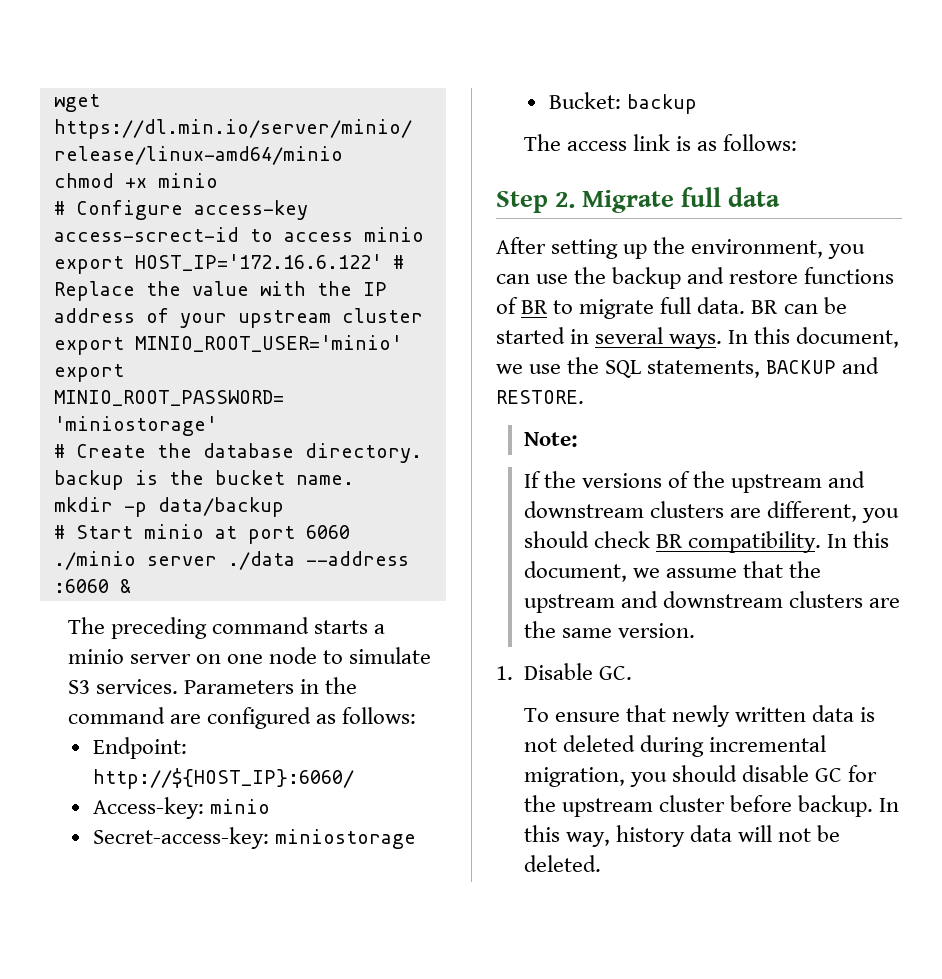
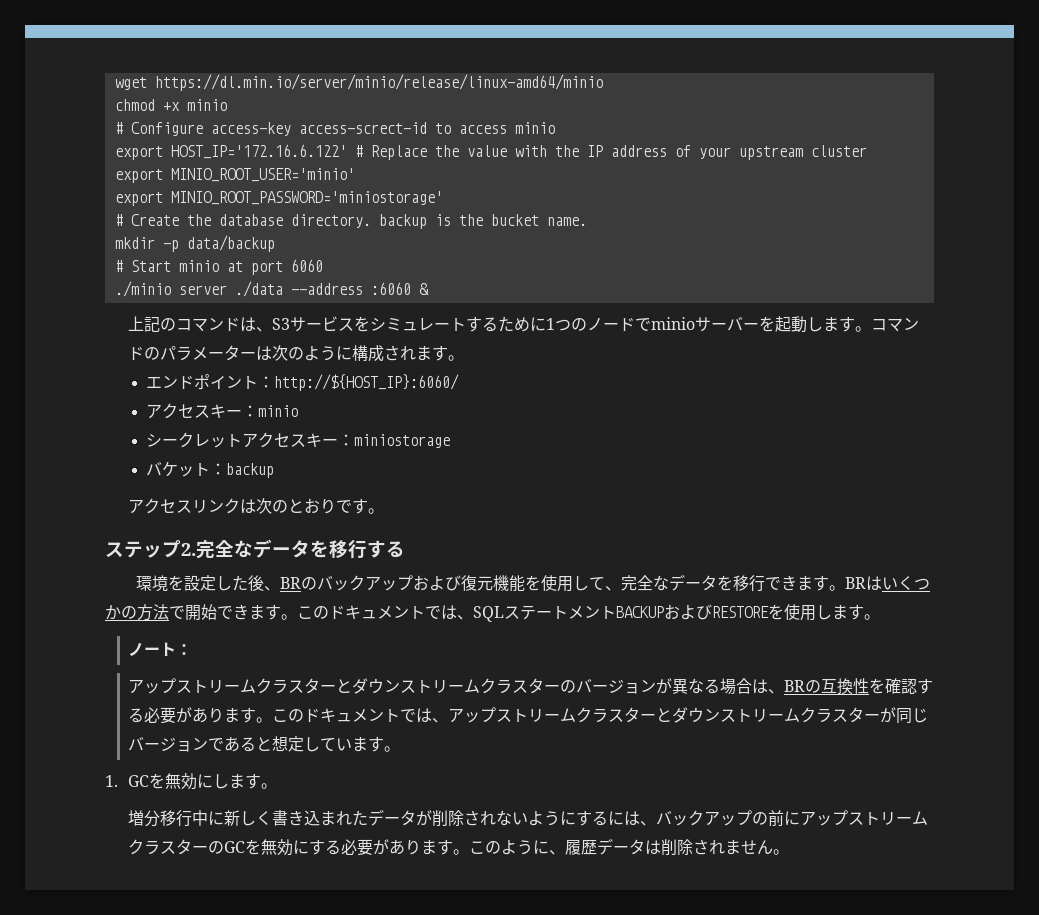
- The preceding command starts a minio server on one node to simulate S3 services. Parameters in the command are configured as follows:
- Endpoint: http://${HOST_IP}:6060/
- Access-key: minio
- Secret-access-key: miniostorage
+ 上記のコマンドは、S3サービスをシミュレートするために1つのノードでminioサーバーを起動します。コマンドのパラメーターは次のように構成されます。
+ エンドポイント：http://${HOST_IP}:6060/
+ アクセスキー：minio
+ シークレットアクセスキー：miniostorage
- Bucket: backup
+ バケット：backup
- The access link is as follows:
- Step 2. Migrate full data
- After setting up the environment, you can use the backup and restore functions of BR to migrate full data. BR can be started in several ways. In this document, we use the SQL statements, BACKUP and RESTORE.
- Note:
- If the versions of the upstream and downstream clusters are different, you should check BR compatibility. In this document, we assume that the upstream and downstream clusters are the same version.
- 1. Disable GC.
- To ensure that newly written data is not deleted during incremental migration, you should disable GC for the upstream cluster before backup. In this way, history data will not be deleted.
+ アクセスリンクは次のとおりです。
+ ステップ2.完全なデータを移行する
+ 環境を設定した後、BRのバックアップおよび復元機能を使用して、完全なデータを移行できます。BRはいくつかの方法で開始できます。このドキュメントでは、SQLステートメントBACKUPおよびRESTOREを使用します。
+ ノート：
+ アップストリームクラスターとダウンストリームクラスターのバージョンが異なる場合は、BRの互換性を確認する必要があります。このドキュメントでは、アップストリームクラスターとダウンストリームクラスターが同じバージョンであると想定しています。
+ 1. GCを無効にします。
+ 増分移行中に新しく書き込まれたデータが削除されないようにするには、バックアップの前にアップストリームクラスターのGCを無効にする必要があります。このように、履歴データは削除されません。

